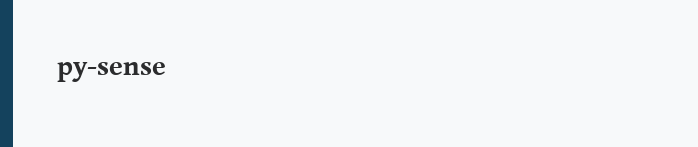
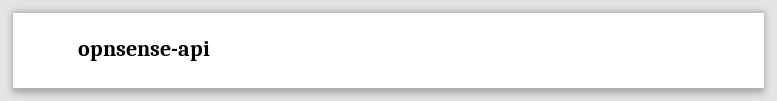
- py-sense
+ opnsense-api

